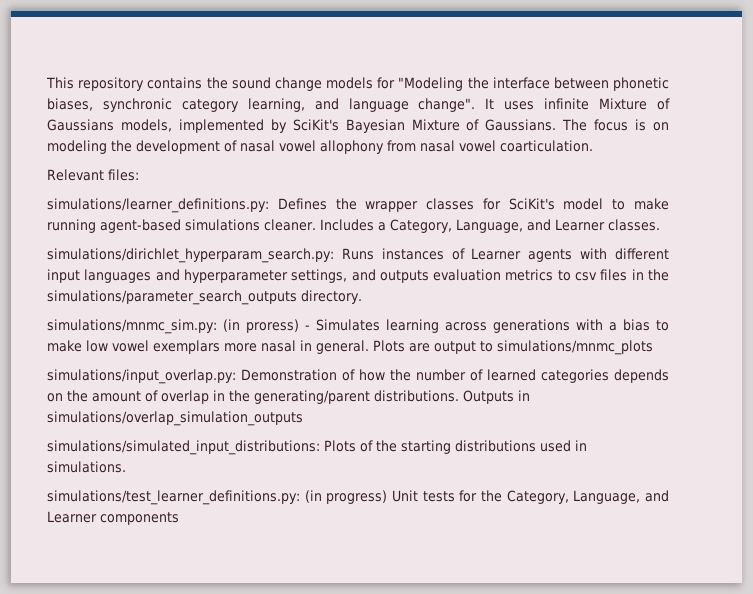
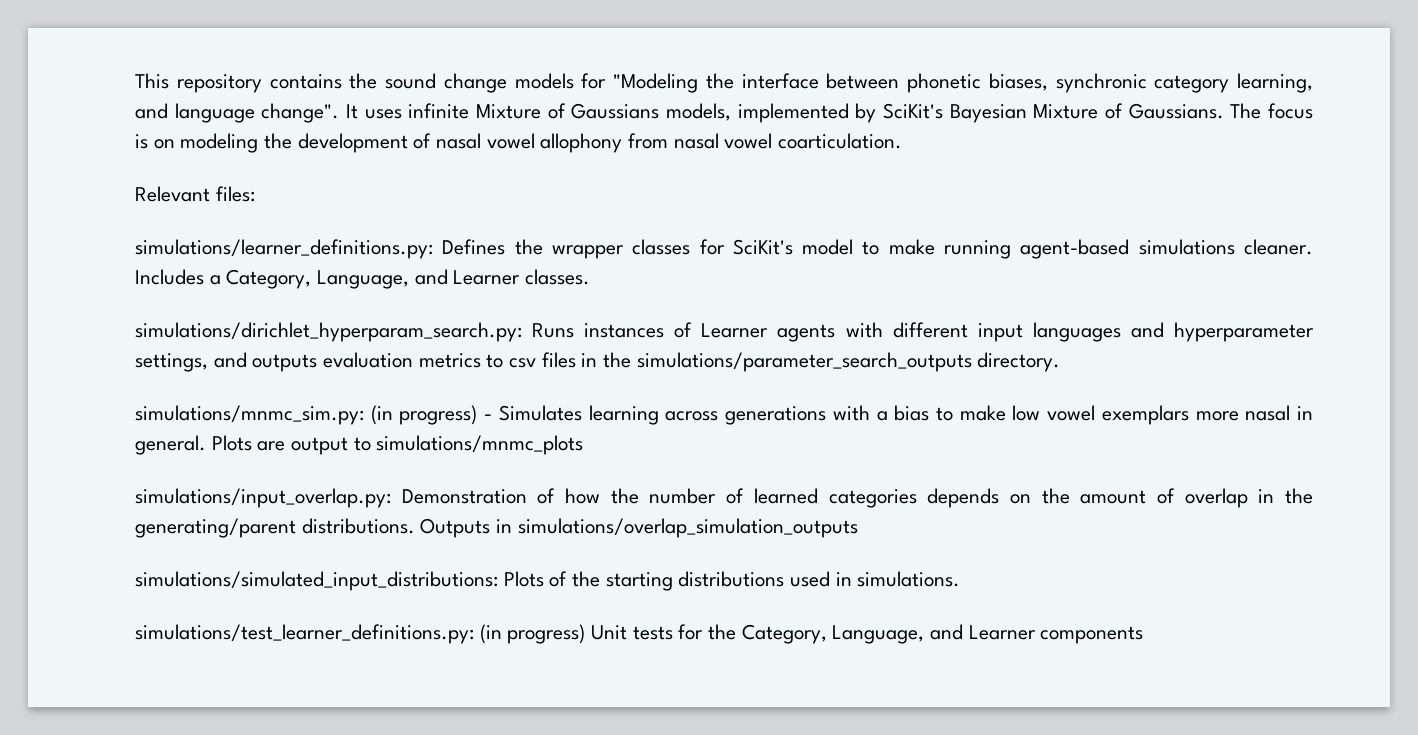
- simulations/mnmc_sim.py: (in proress) - Simulates learning across generations with a bias to make low vowel exemplars more nasal in general.
+ simulations/mnmc_sim.py: (in progress) - Simulates learning across generations with a bias to make low vowel exemplars more nasal in general.

